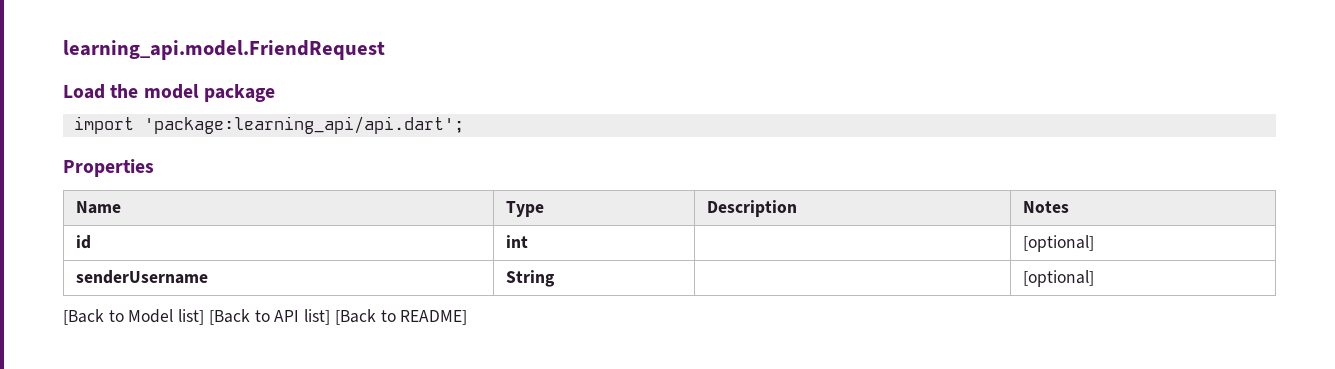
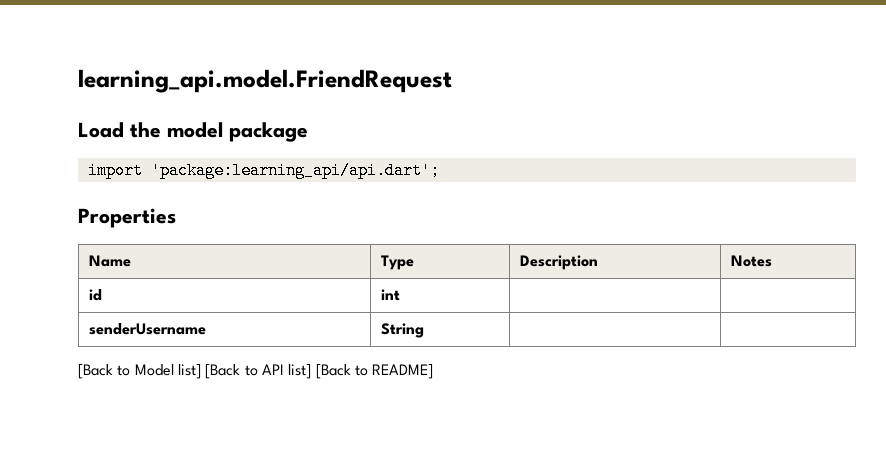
- id | int | | [optional]
+ id | int | |
- senderUsername | String | | [optional]
+ senderUsername | String | |

